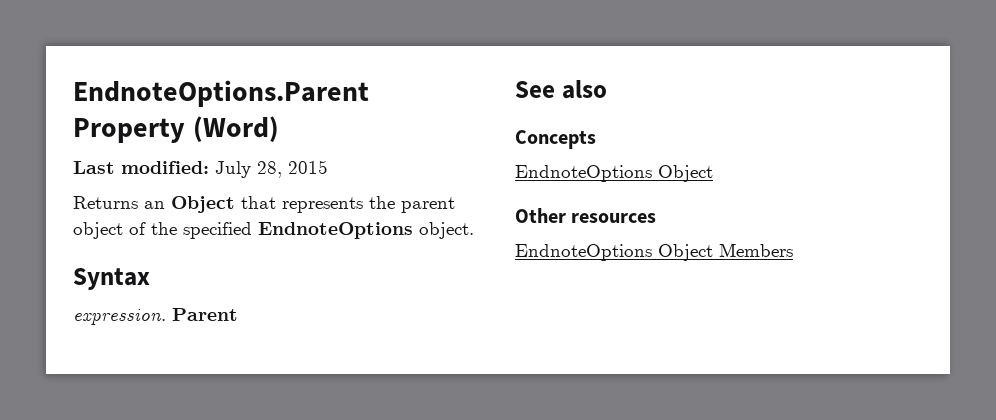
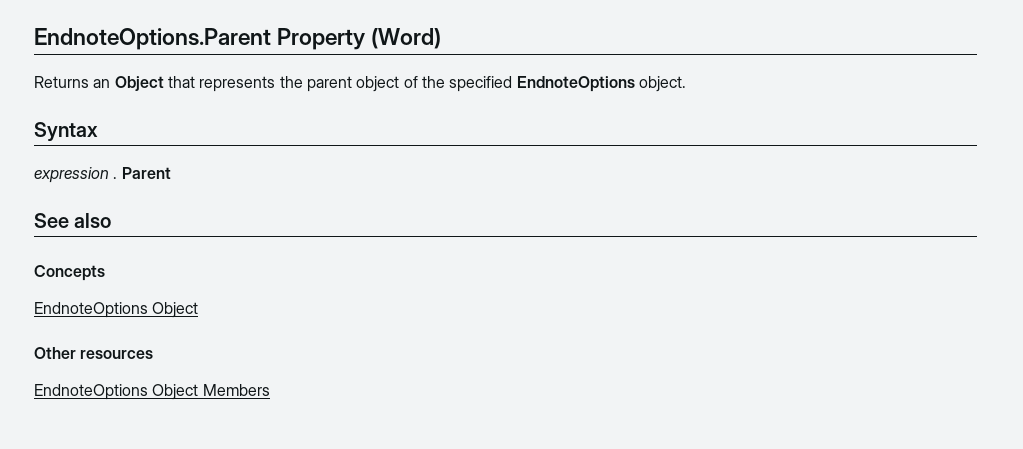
- Last modified: July 28, 2015
- expression.
+ expression .

